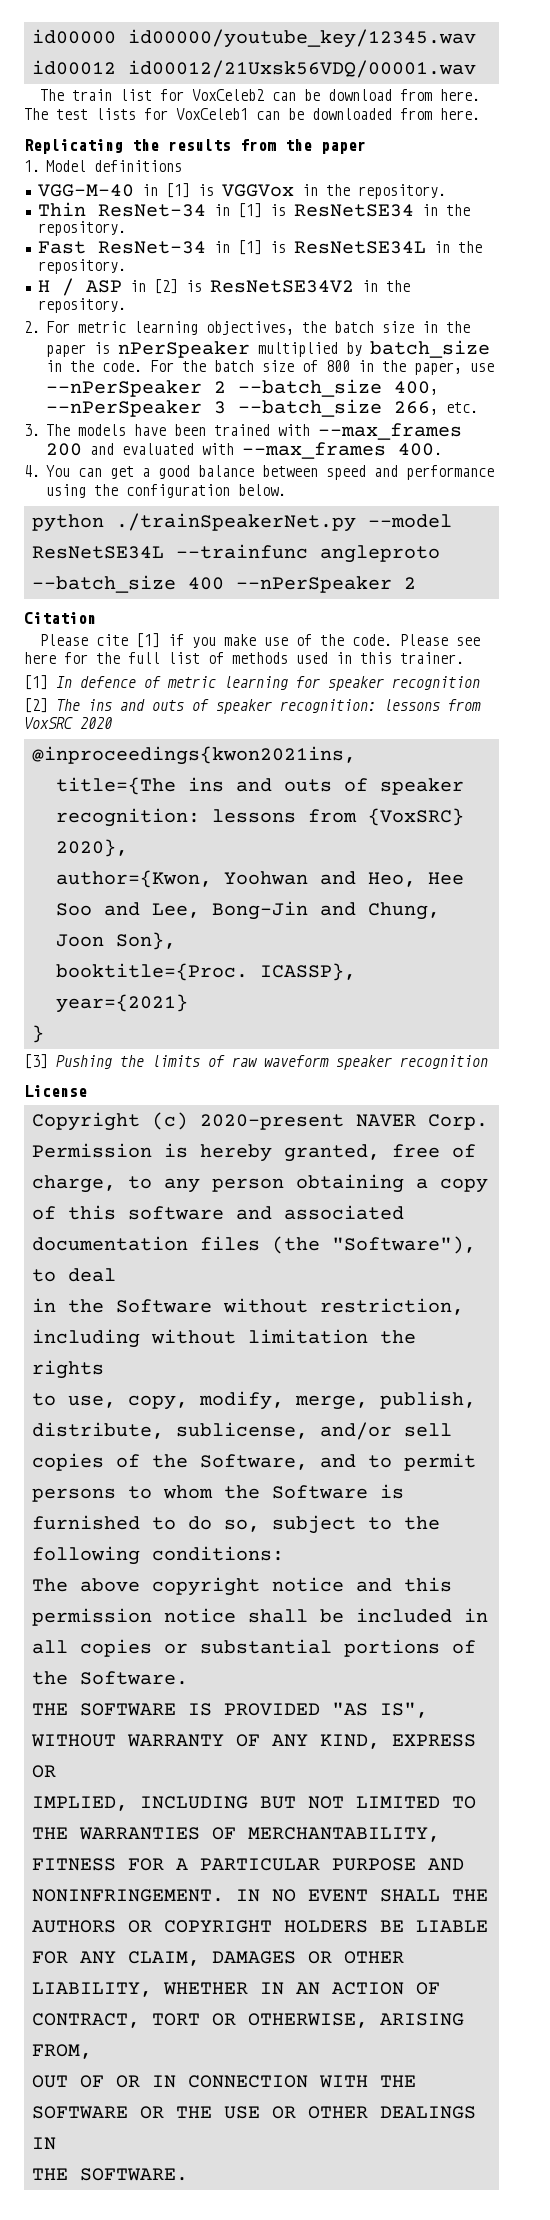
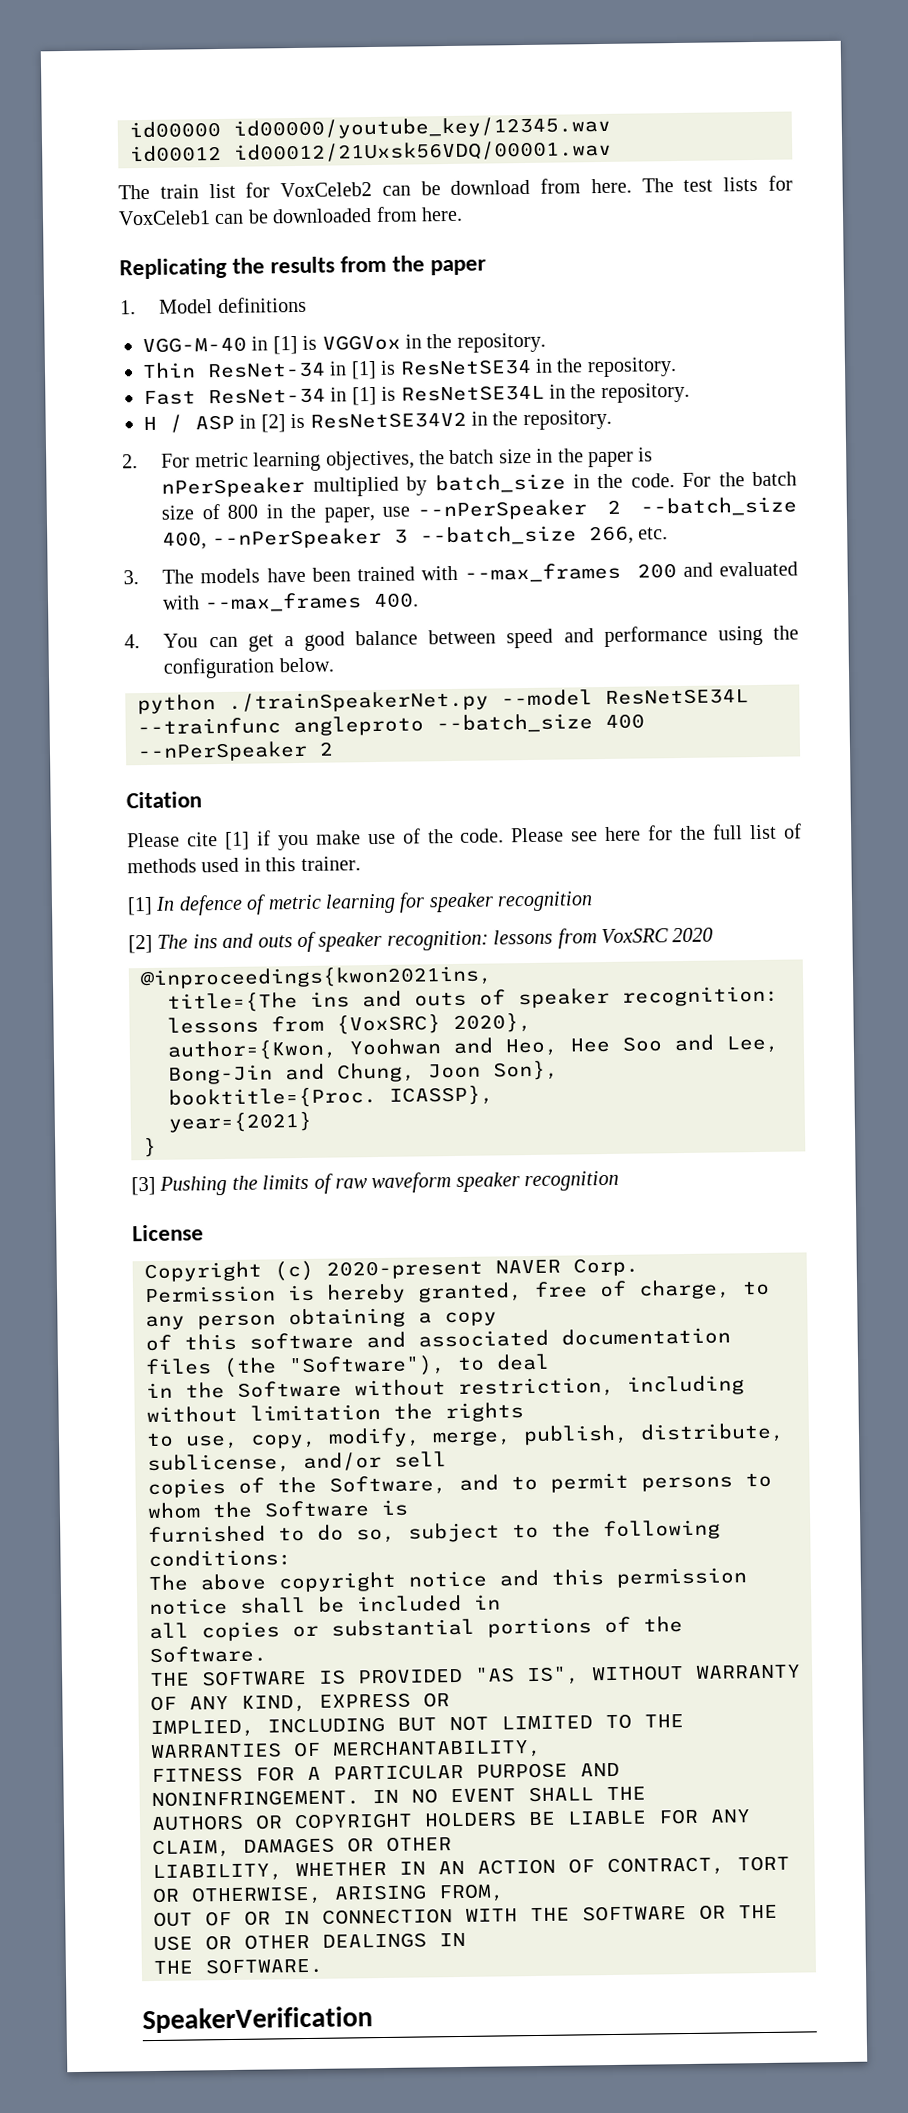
+ SpeakerVerification

